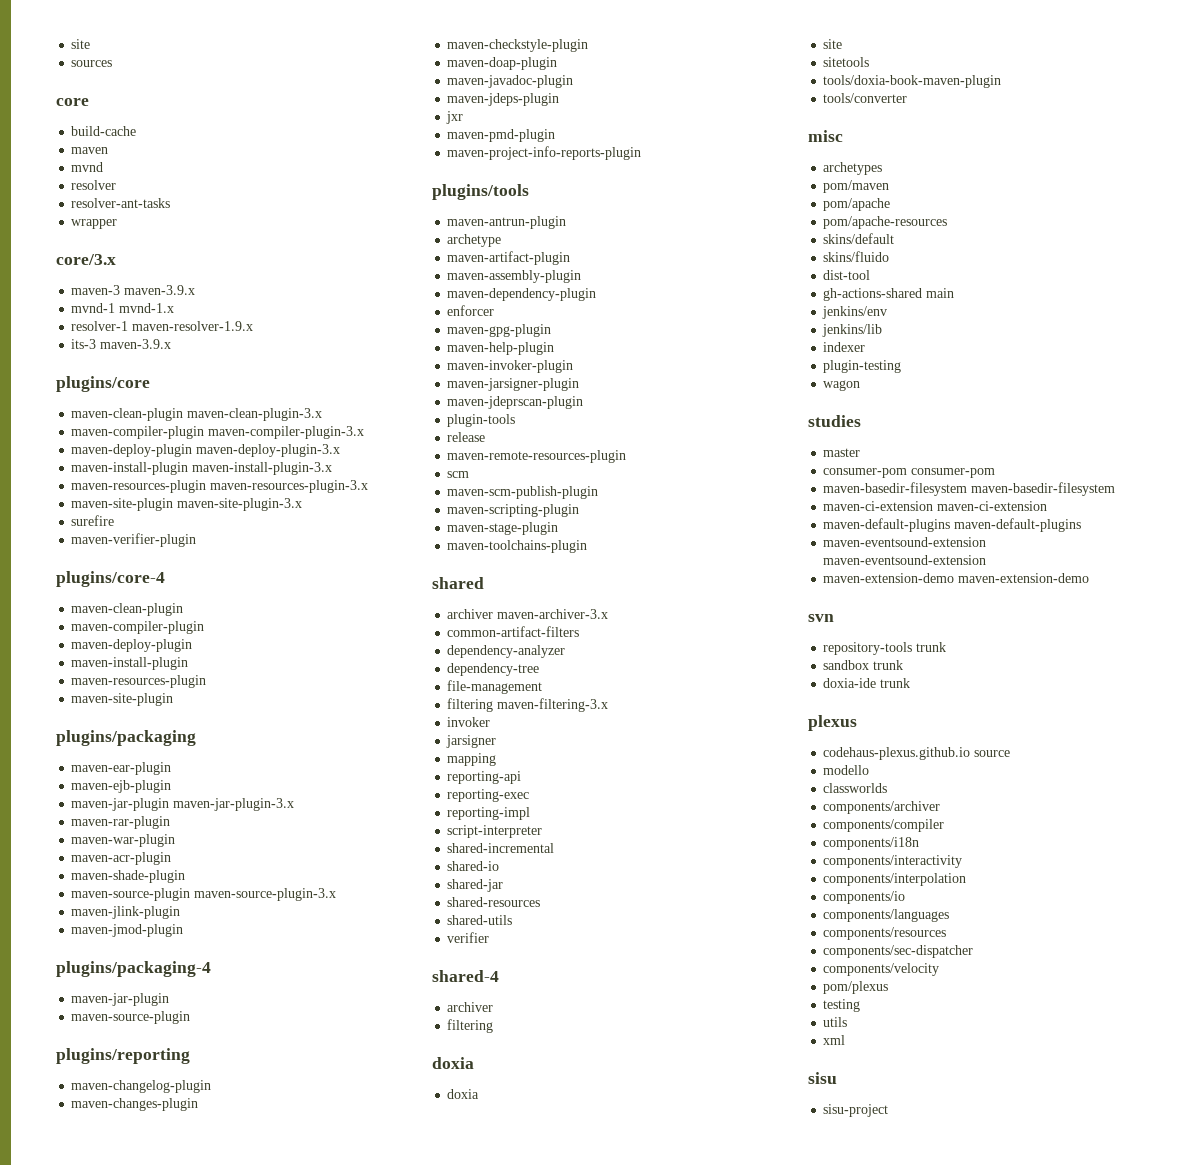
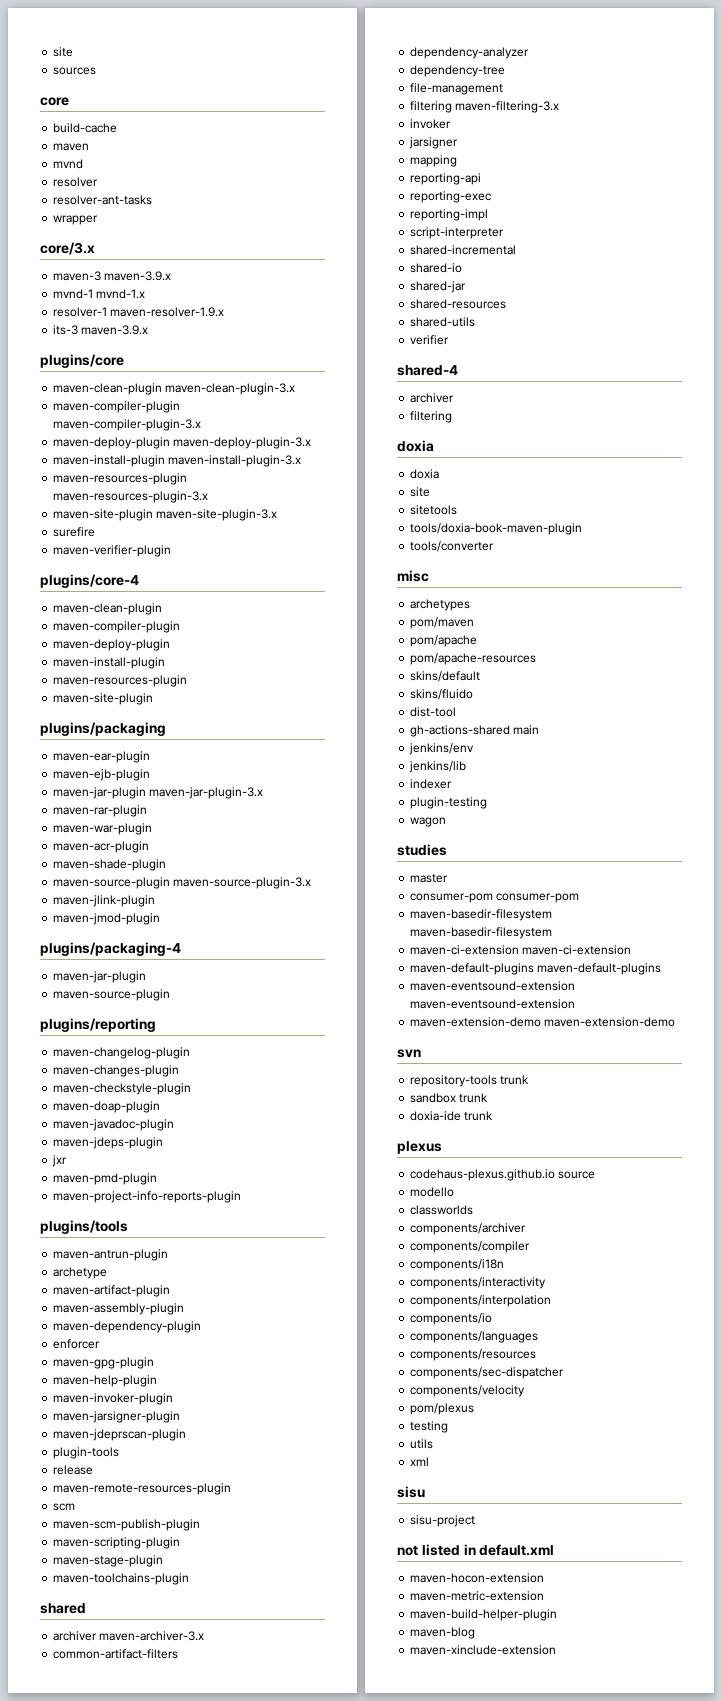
+ not listed in default.xml
+ maven-hocon-extension
+ maven-metric-extension
+ maven-build-helper-plugin
+ maven-blog
+ maven-xinclude-extension

